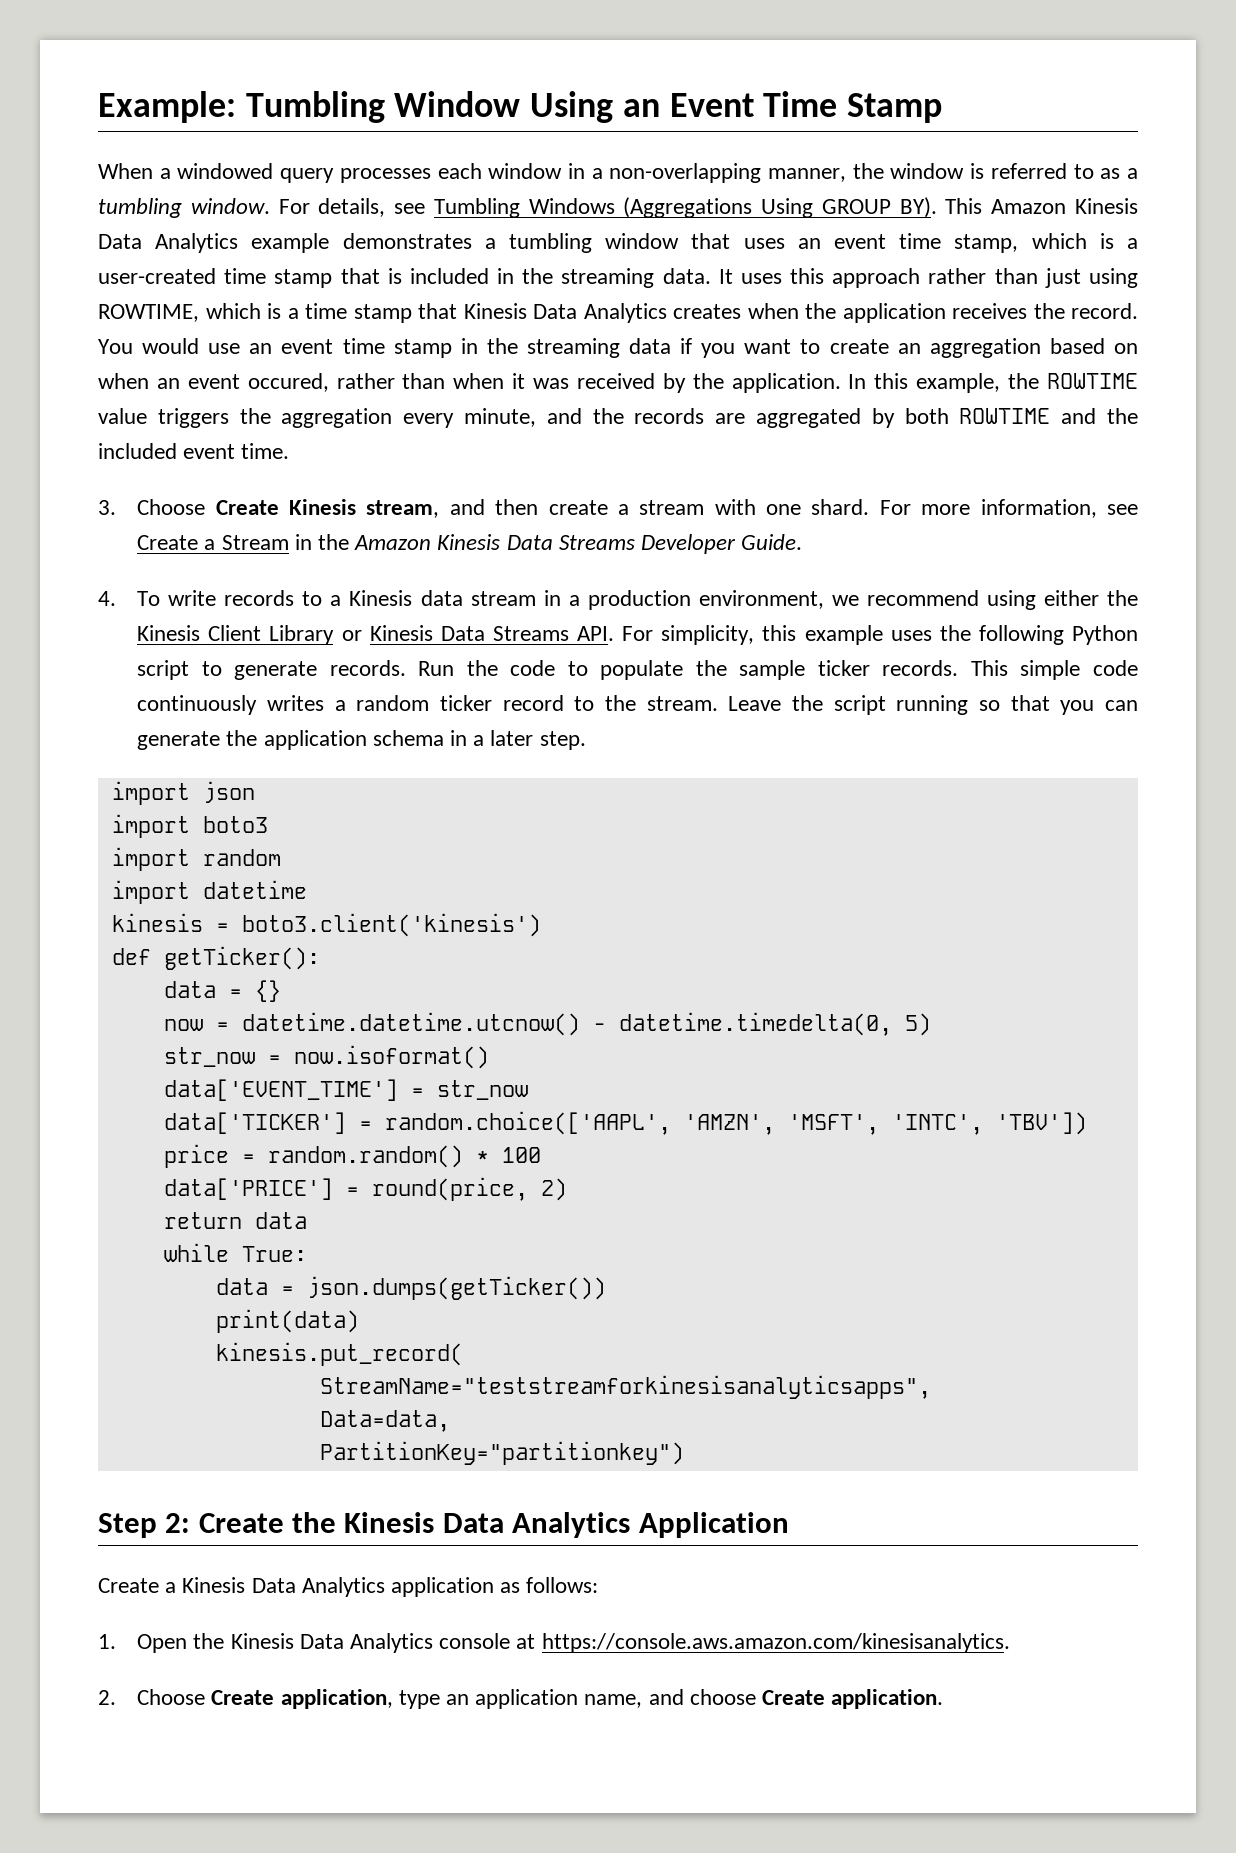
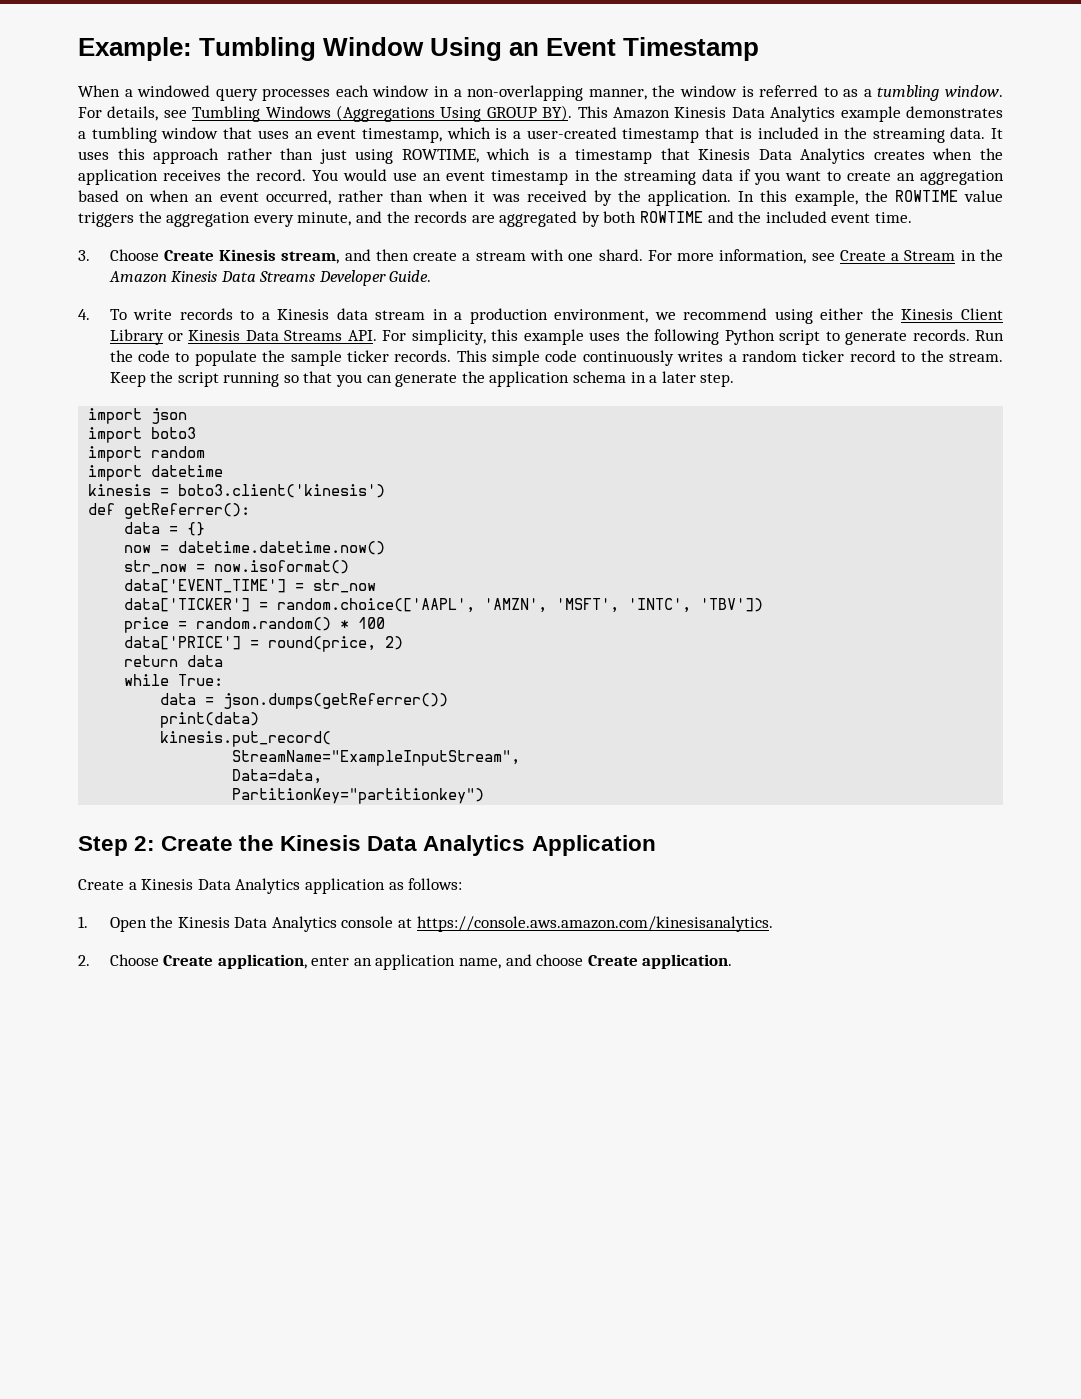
- Example: Tumbling Window Using an Event Time Stamp
+ Example: Tumbling Window Using an Event Timestamp
- For details, see Tumbling Windows (Aggregations Using GROUP BY). This Amazon Kinesis Data Analytics example demonstrates a tumbling window that uses an event time stamp, which is a user-created time stamp that is included in the streaming data.
+ For details, see Tumbling Windows (Aggregations Using GROUP BY). This Amazon Kinesis Data Analytics example demonstrates a tumbling window that uses an event timestamp, which is a user-created timestamp that is included in the streaming data.
- It uses this approach rather than just using ROWTIME, which is a time stamp that Kinesis Data Analytics creates when the application receives the record.
+ It uses this approach rather than just using ROWTIME, which is a timestamp that Kinesis Data Analytics creates when the application receives the record.
- You would use an event time stamp in the streaming data if you want to create an aggregation based on when an event occured, rather than when it was received by the application.
+ You would use an event timestamp in the streaming data if you want to create an aggregation based on when an event occurred, rather than when it was received by the application.
- Leave the script running so that you can generate the application schema in a later step.
+ Keep the script running so that you can generate the application schema in a later step.
- def getTicker():
+ def getReferrer():
- now = datetime.datetime.utcnow() - datetime.timedelta(0, 5)
+ now = datetime.datetime.now()
- data = json.dumps(getTicker())
+ data = json.dumps(getReferrer())
- StreamName="teststreamforkinesisanalyticsapps",
+ StreamName="ExampleInputStream",
- 2. Choose Create application, type an application name, and choose Create application.
+ 2. Choose Create application, enter an application name, and choose Create application.

